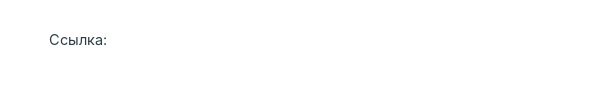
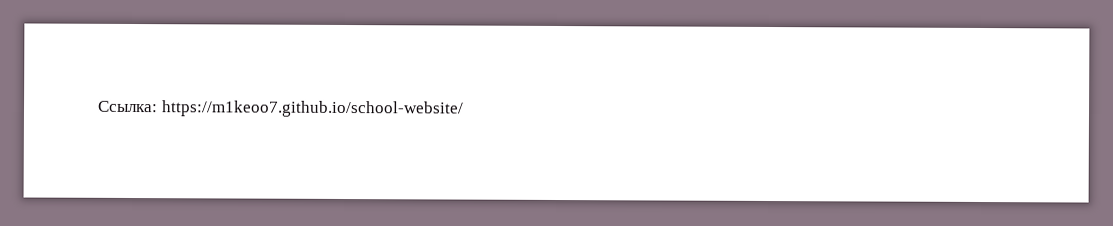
- Ссылка:
+ Ссылка: https://m1keoo7.github.io/school-website/

